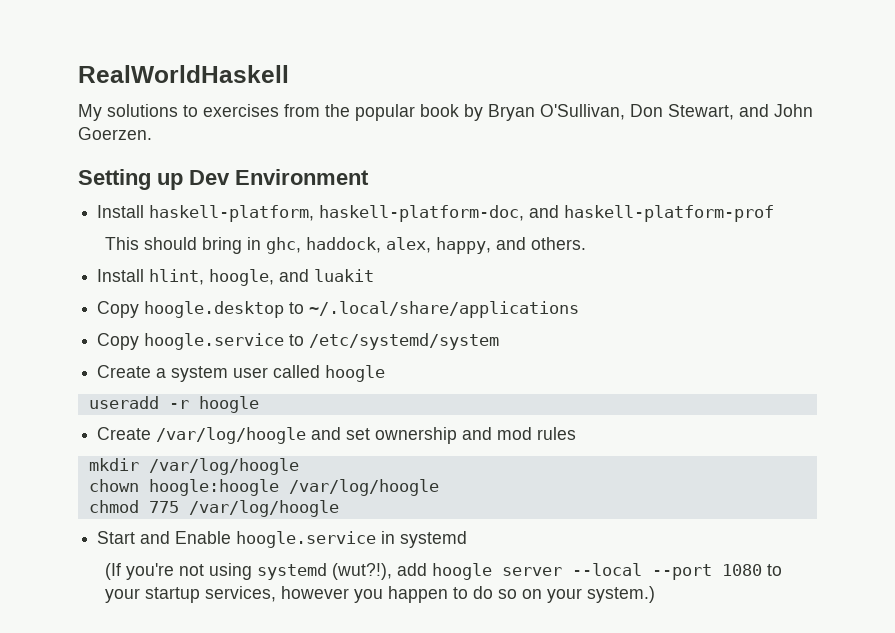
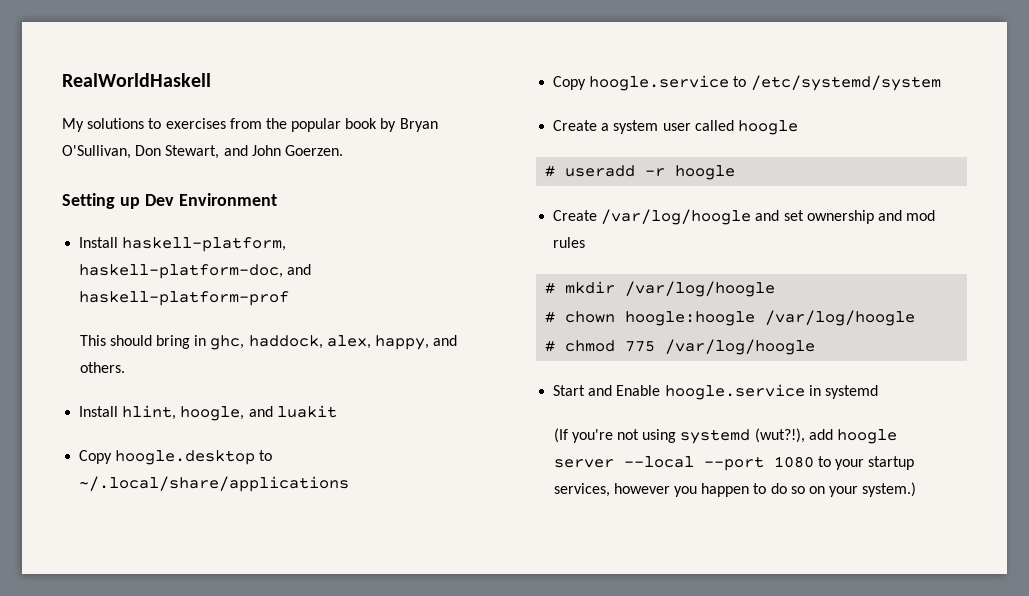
- useradd -r hoogle
+ # useradd -r hoogle
- mkdir /var/log/hoogle
+ # mkdir /var/log/hoogle
- chown hoogle:hoogle /var/log/hoogle
+ # chown hoogle:hoogle /var/log/hoogle
- chmod 775 /var/log/hoogle
+ # chmod 775 /var/log/hoogle

